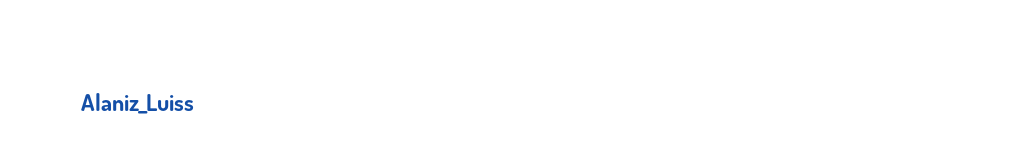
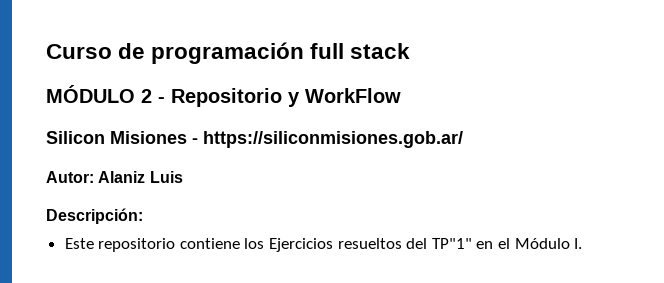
- Alaniz_Luiss
+ Curso de programación full stack
+ MÓDULO 2 - Repositorio y WorkFlow
+ Silicon Misiones - https://siliconmisiones.gob.ar/
+ Autor: Alaniz Luis
+ Descripción:
+ Este repositorio contiene los Ejercicios resueltos del TP"1" en el Módulo I.

